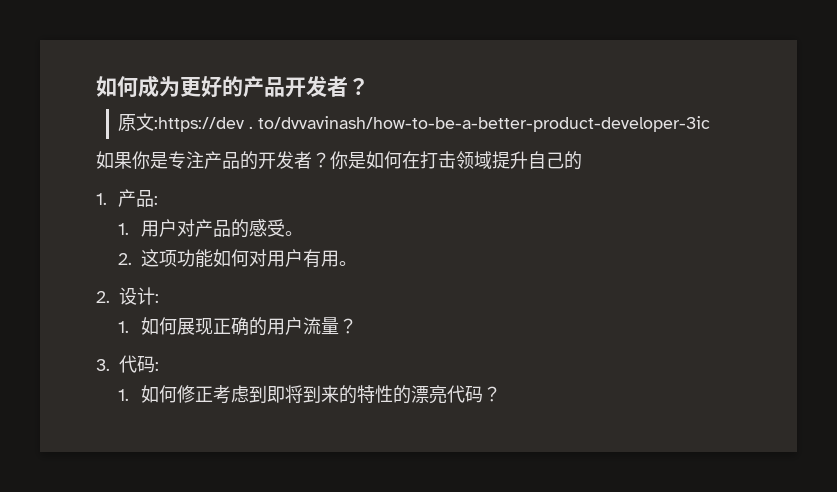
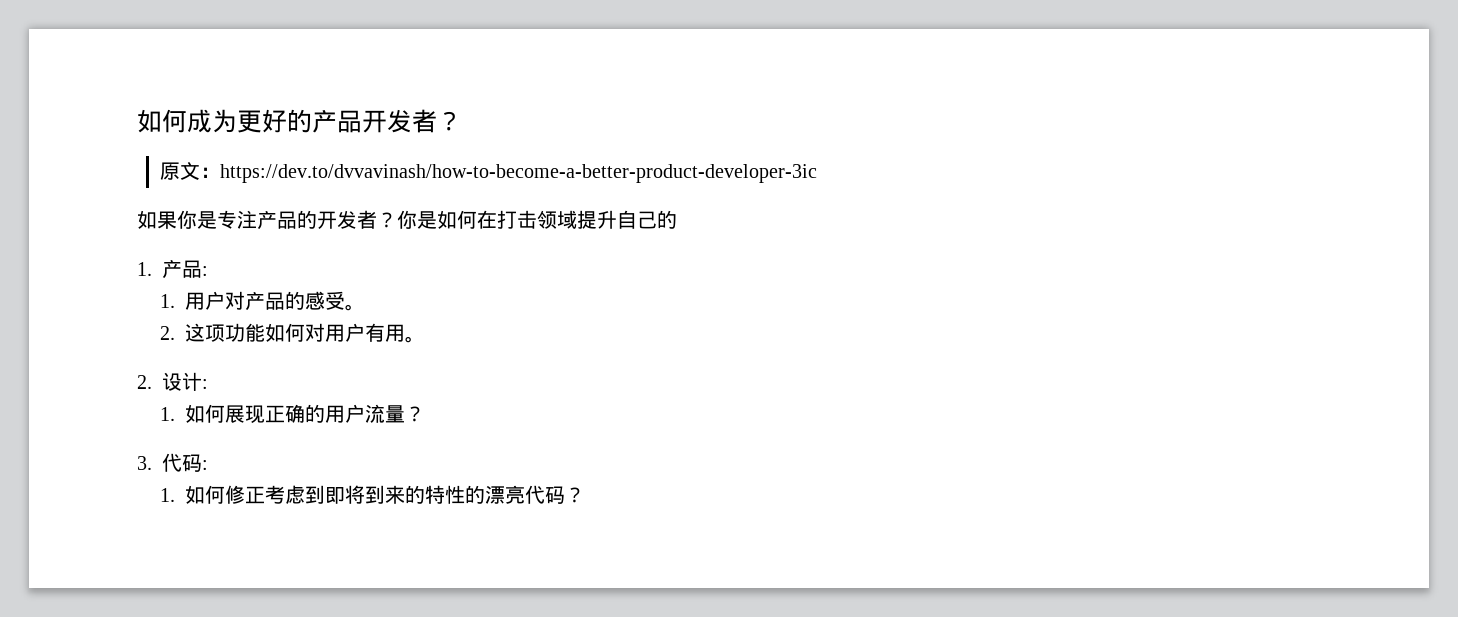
- 原文:https://dev . to/dvvavinash/how-to-be-a-better-product-developer-3ic
+ 原文：https://dev.to/dvvavinash/how-to-become-a-better-product-developer-3ic

